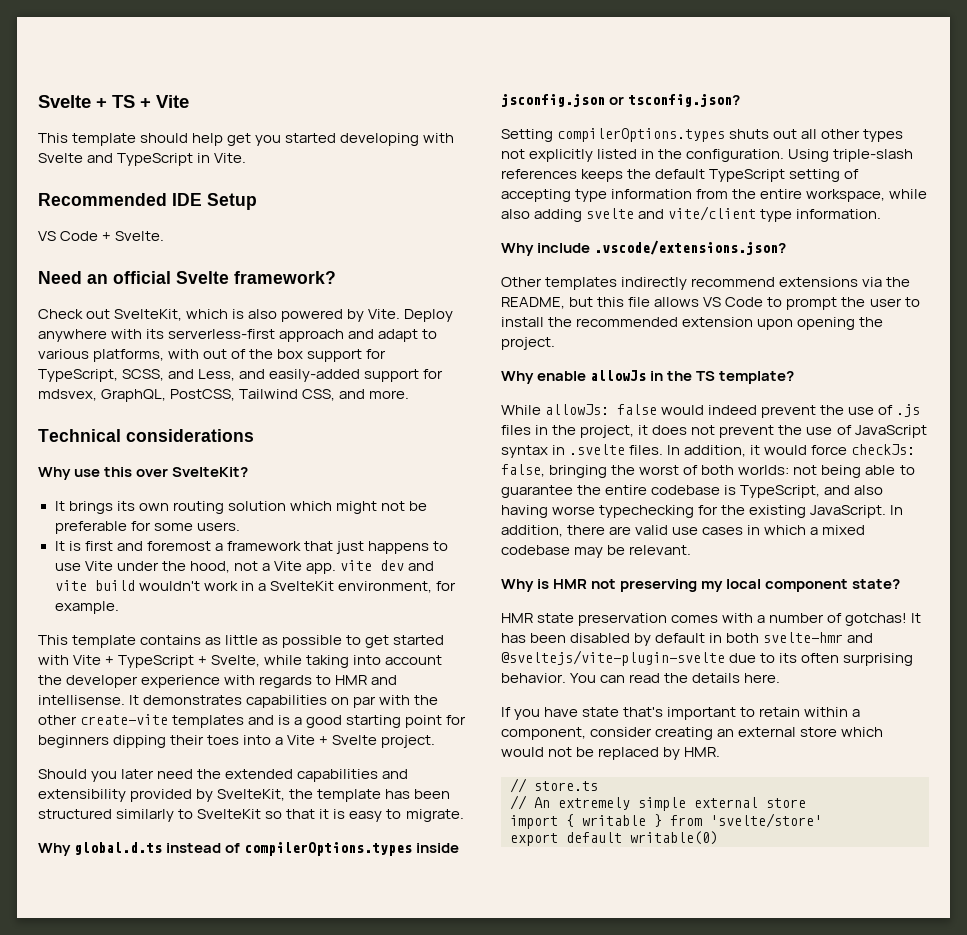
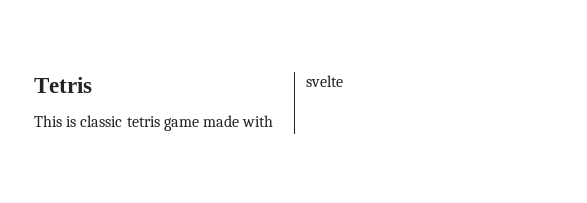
- Svelte + TS + Vite
- This template should help get you started developing with Svelte and TypeScript in Vite.
- Recommended IDE Setup
- VS Code + Svelte.
- Need an official Svelte framework?
- Check out SvelteKit, which is also powered by Vite. Deploy anywhere with its serverless-first approach and adapt to various platforms, with out of the box support for TypeScript, SCSS, and Less, and easily-added support for mdsvex, GraphQL, PostCSS, Tailwind CSS, and more.
- Technical considerations
- Why use this over SvelteKit?
- It brings its own routing solution which might not be preferable for some users.
- It is first and foremost a framework that just happens to use Vite under the hood, not a Vite app. vite dev and vite build wouldn't work in a SvelteKit environment, for example.
- This template contains as little as possible to get started with Vite + TypeScript + Svelte, while taking into account the developer experience with regards to HMR and intellisense. It demonstrates capabilities on par with the other create-vite templates and is a good starting point for beginners dipping their toes into a Vite + Svelte project.
- Should you later need the extended capabilities and extensibility provided by SvelteKit, the template has been structured similarly to SvelteKit so that it is easy to migrate.
- Why global.d.ts instead of compilerOptions.types inside jsconfig.json or tsconfig.json?
- Setting compilerOptions.types shuts out all other types not explicitly listed in the configuration. Using triple-slash references keeps the default TypeScript setting of accepting type information from the entire workspace, while also adding svelte and vite/client type information.
- Why include .vscode/extensions.json?
- Other templates indirectly recommend extensions via the README, but this file allows VS Code to prompt the user to install the recommended extension upon opening the project.
- Why enable allowJs in the TS template?
- While allowJs: false would indeed prevent the use of .js files in the project, it does not prevent the use of JavaScript syntax in .svelte files. In addition, it would force checkJs: false, bringing the worst of both worlds: not being able to guarantee the entire codebase is TypeScript, and also having worse typechecking for the existing JavaScript. In addition, there are valid use cases in which a mixed codebase may be relevant.
- Why is HMR not preserving my local component state?
- HMR state preservation comes with a number of gotchas! It has been disabled by default in both svelte-hmr and @sveltejs/vite-plugin-svelte due to its often surprising behavior. You can read the details here.
- If you have state that's important to retain within a component, consider creating an external store which would not be replaced by HMR.
- // store.ts
- // An extremely simple external store
- import { writable } from 'svelte/store'
- export default writable(0)
+ Tetris
+ This is classic tetris game made with svelte

